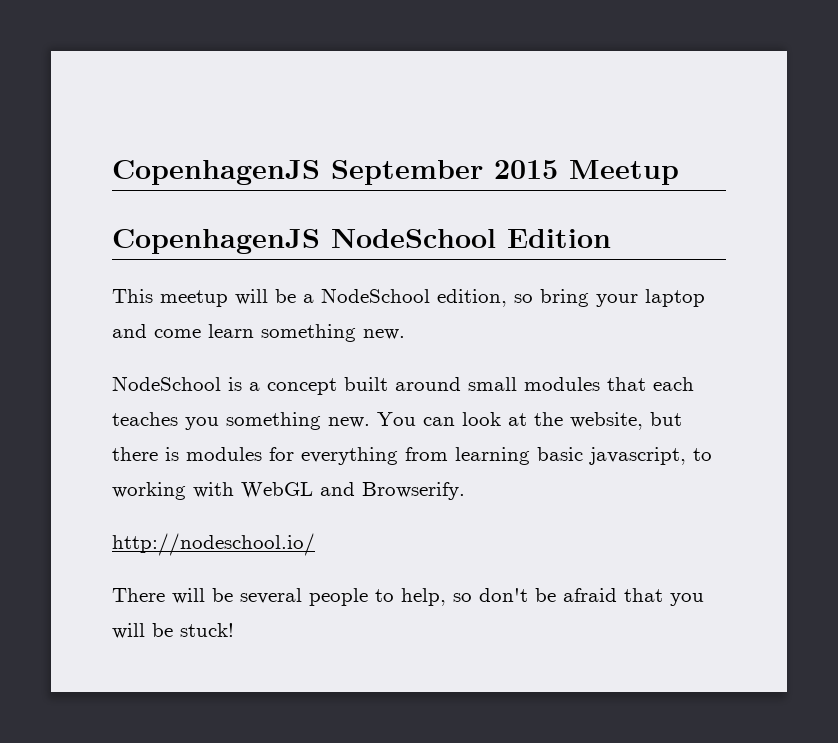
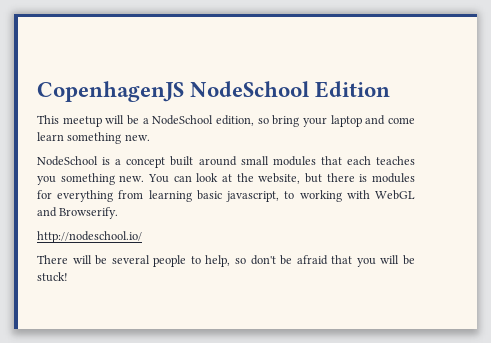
- CopenhagenJS September 2015 Meetup

